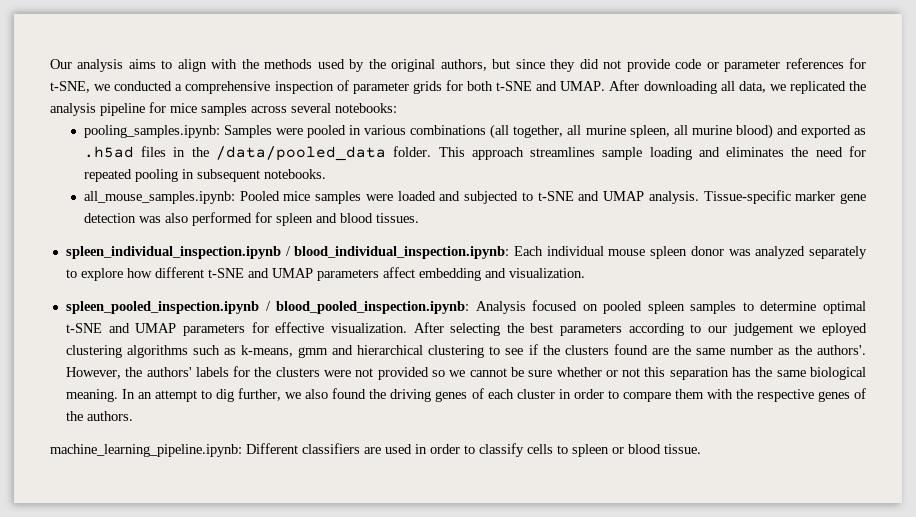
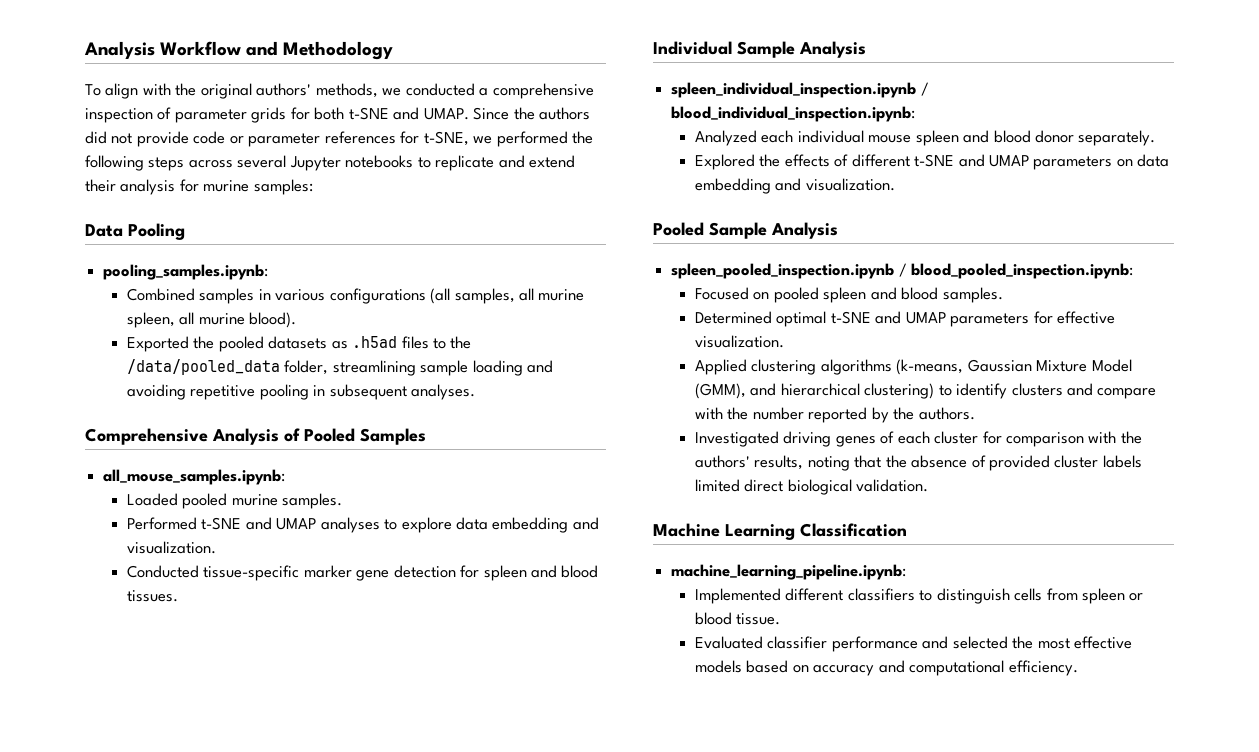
- Our analysis aims to align with the methods used by the original authors, but since they did not provide code or parameter references for t-SNE, we conducted a comprehensive inspection of parameter grids for both t-SNE and UMAP.
+ Analysis Workflow and Methodology
+ To align with the original authors' methods, we conducted a comprehensive inspection of parameter grids for both t-SNE and UMAP.
- After downloading all data, we replicated the analysis pipeline for mice samples across several notebooks:
- pooling_samples.ipynb: Samples were pooled in various combinations (all together, all murine spleen, all murine blood) and exported as .h5ad files in the /data/pooled_data folder. This approach streamlines sample loading and eliminates the need for repeated pooling in subsequent notebooks.
- all_mouse_samples.ipynb: Pooled mice samples were loaded and subjected to t-SNE and UMAP analysis. Tissue-specific marker gene detection was also performed for spleen and blood tissues.
+ Since the authors did not provide code or parameter references for t-SNE, we performed the following steps across several Jupyter notebooks to replicate and extend their analysis for murine samples:
+ Data Pooling
+ pooling_samples.ipynb:
+ Combined samples in various configurations (all samples, all murine spleen, all murine blood).
+ Exported the pooled datasets as .h5ad files to the /data/pooled_data folder, streamlining sample loading and avoiding repetitive pooling in subsequent analyses.
+ Comprehensive Analysis of Pooled Samples
+ all_mouse_samples.ipynb:
+ Loaded pooled murine samples.
+ Performed t-SNE and UMAP analyses to explore data embedding and visualization.
+ Conducted tissue-specific marker gene detection for spleen and blood tissues.
+ Individual Sample Analysis
- spleen_individual_inspection.ipynb / blood_individual_inspection.ipynb: Each individual mouse spleen donor was analyzed separately to explore how different t-SNE and UMAP parameters affect embedding and visualization.
+ spleen_individual_inspection.ipynb / blood_individual_inspection.ipynb:
+ Analyzed each individual mouse spleen and blood donor separately.
+ Explored the effects of different t-SNE and UMAP parameters on data embedding and visualization.
+ Pooled Sample Analysis
- spleen_pooled_inspection.ipynb / blood_pooled_inspection.ipynb: Analysis focused on pooled spleen samples to determine optimal t-SNE and UMAP parameters for effective visualization. After selecting the best parameters according to our judgement we eployed clustering algorithms such as k-means, gmm and hierarchical clustering to see if the clusters found are the same number as the authors'. However, the authors' labels for the clusters were not provided so we cannot be sure whether or not this separation has the same biological meaning. In an attempt to dig further, we also found the driving genes of each cluster in order to compare them with the respective genes of the authors.
- machine_learning_pipeline.ipynb: Different classifiers are used in order to classify cells to spleen or blood tissue.
+ spleen_pooled_inspection.ipynb / blood_pooled_inspection.ipynb:
+ Focused on pooled spleen and blood samples.
+ Determined optimal t-SNE and UMAP parameters for effective visualization.
+ Applied clustering algorithms (k-means, Gaussian Mixture Model (GMM), and hierarchical clustering) to identify clusters and compare with the number reported by the authors.
+ Investigated driving genes of each cluster for comparison with the authors' results, noting that the absence of provided cluster labels limited direct biological validation.
+ Machine Learning Classification
+ machine_learning_pipeline.ipynb:
+ Implemented different classifiers to distinguish cells from spleen or blood tissue.
+ Evaluated classifier performance and selected the most effective models based on accuracy and computational efficiency.

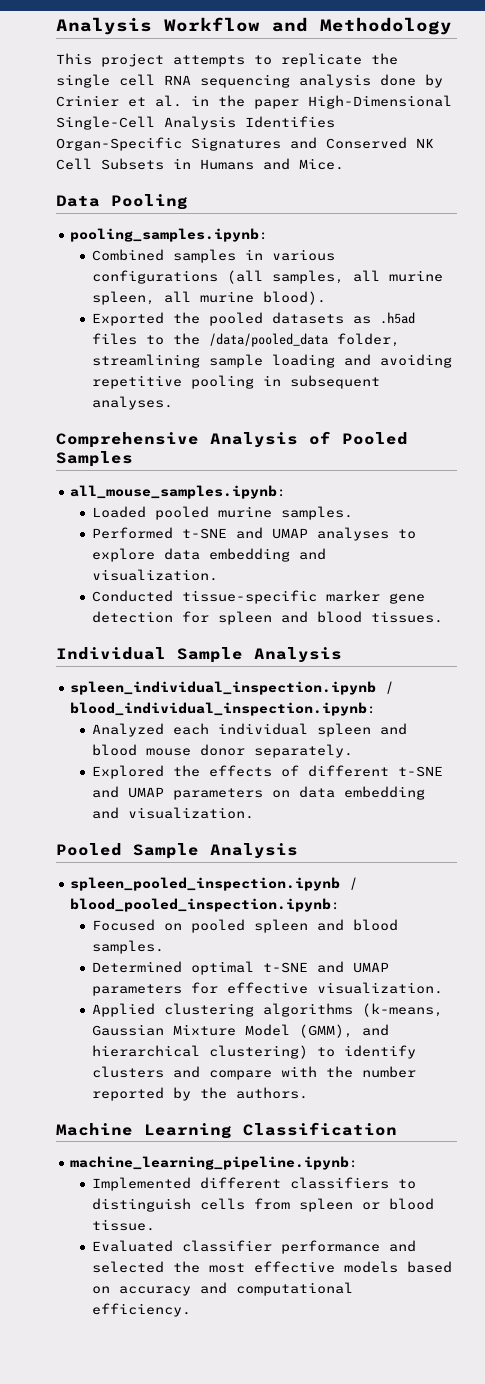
- To align with the original authors' methods, we conducted a comprehensive inspection of parameter grids for both t-SNE and UMAP. Since the authors did not provide code or parameter references for t-SNE, we performed the following steps across several Jupyter notebooks to replicate and extend their analysis for murine samples:
+ This project attempts to replicate the single cell RNA sequencing analysis done by Crinier et al. in the paper High-Dimensional Single-Cell Analysis Identifies Organ-Specific Signatures and Conserved NK Cell Subsets in Humans and Mice.
- Analyzed each individual mouse spleen and blood donor separately.
+ Analyzed each individual spleen and blood mouse donor separately.
- Investigated driving genes of each cluster for comparison with the authors' results, noting that the absence of provided cluster labels limited direct biological validation.

